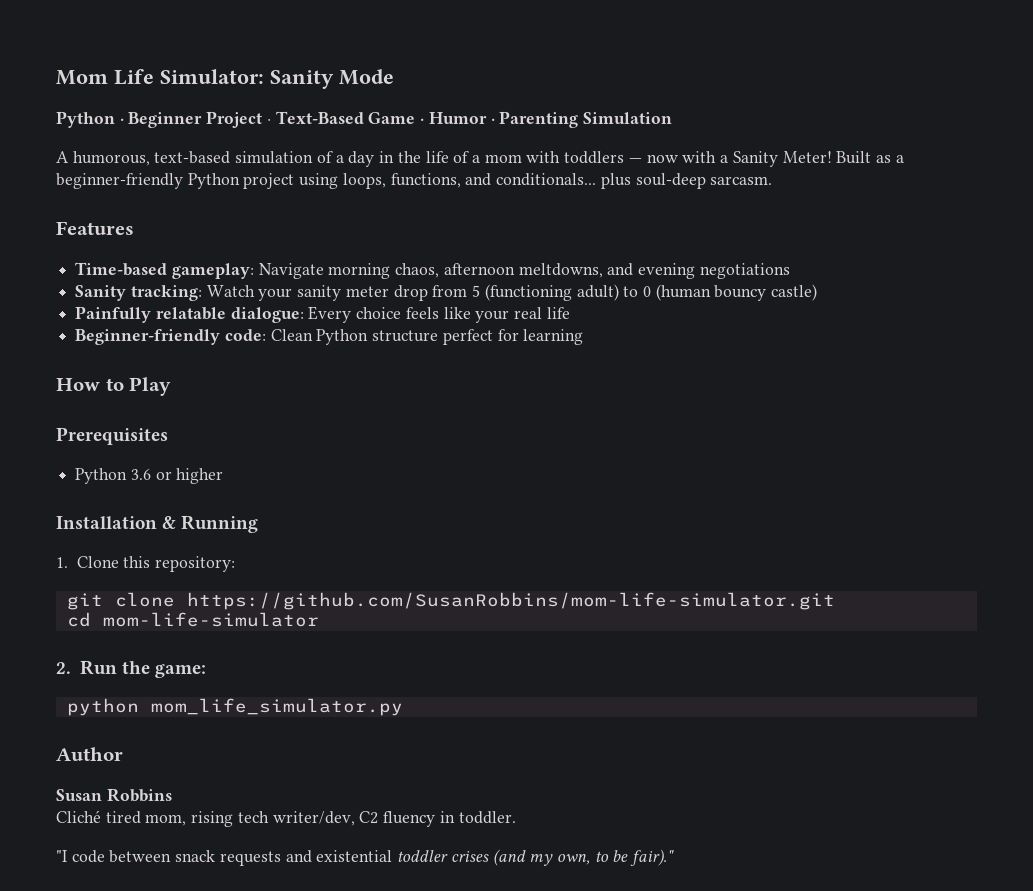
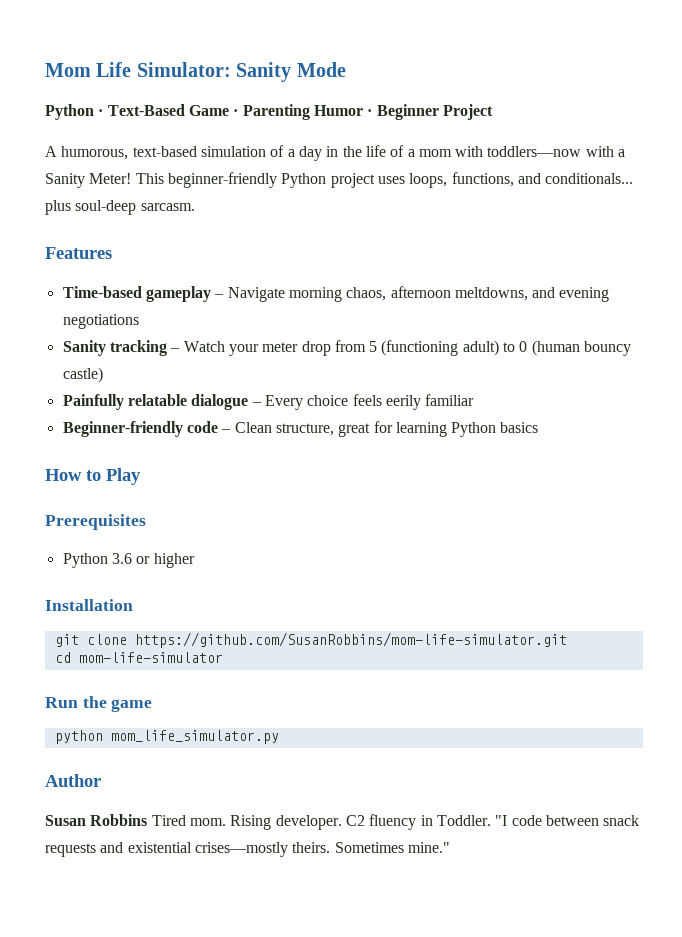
- Python · Beginner Project · Text-Based Game · Humor · Parenting Simulation
+ Python · Text-Based Game · Parenting Humor · Beginner Project
- A humorous, text-based simulation of a day in the life of a mom with toddlers — now with a Sanity Meter!
+ A humorous, text-based simulation of a day in the life of a mom with toddlers—now with a Sanity Meter!
- Built as a beginner-friendly Python project using loops, functions, and conditionals... plus soul-deep sarcasm.
+ This beginner-friendly Python project uses loops, functions, and conditionals... plus soul-deep sarcasm.
- Time-based gameplay: Navigate morning chaos, afternoon meltdowns, and evening negotiations
+ Time-based gameplay – Navigate morning chaos, afternoon meltdowns, and evening negotiations
- Sanity tracking: Watch your sanity meter drop from 5 (functioning adult) to 0 (human bouncy castle)
+ Sanity tracking – Watch your meter drop from 5 (functioning adult) to 0 (human bouncy castle)
- Painfully relatable dialogue: Every choice feels like your real life
- Beginner-friendly code: Clean Python structure perfect for learning
+ Painfully relatable dialogue – Every choice feels eerily familiar
+ Beginner-friendly code – Clean structure, great for learning Python basics
- Installation & Running
- 1. Clone this repository:
+ Installation
- 2. Run the game:
+ Run the game
- Susan Robbins
- Cliché tired mom, rising tech writer/dev, C2 fluency in toddler.
- "I code between snack requests and existential toddler crises (and my own, to be fair)."
+ Susan Robbins Tired mom. Rising developer. C2 fluency in Toddler. "I code between snack requests and existential crises—mostly theirs. Sometimes mine."

